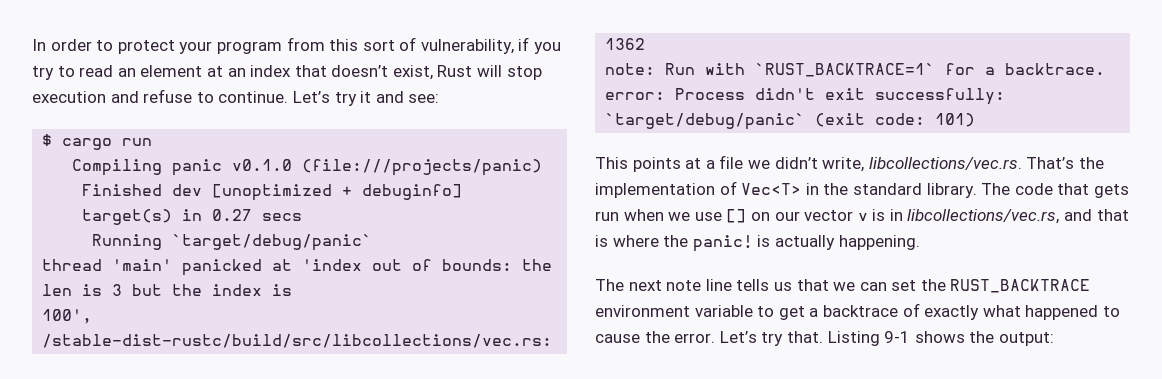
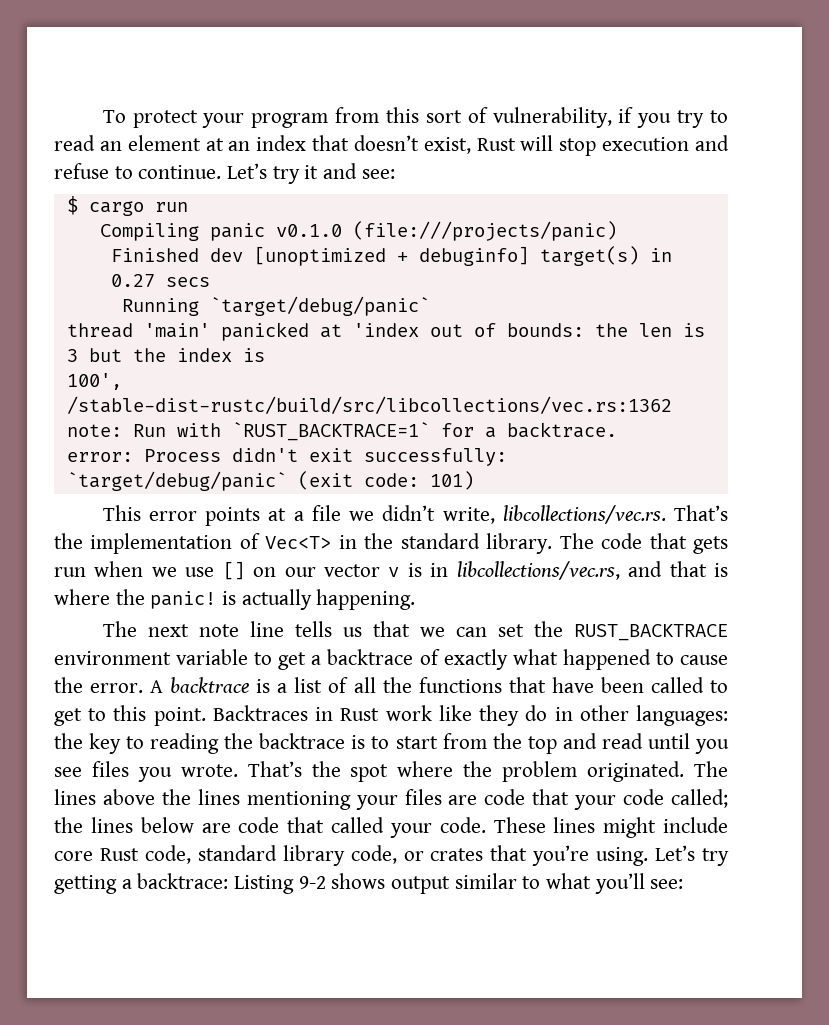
- In order to protect your program from this sort of vulnerability, if you try to read an element at an index that doesn’t exist, Rust will stop execution and refuse to continue.
+ To protect your program from this sort of vulnerability, if you try to read an element at an index that doesn’t exist, Rust will stop execution and refuse to continue.
- This points at a file we didn’t write, libcollections/vec.rs. That’s the implementation of Vec<T> in the standard library.
+ This error points at a file we didn’t write, libcollections/vec.rs. That’s the implementation of Vec<T> in the standard library.
- Let’s try that. Listing 9-1 shows the output:
+ A backtrace is a list of all the functions that have been called to get to this point. Backtraces in Rust work like they do in other languages: the key to reading the backtrace is to start from the top and read until you see files you wrote. That’s the spot where the problem originated. The lines above the lines mentioning your files are code that your code called; the lines below are code that called your code. These lines might include core Rust code, standard library code, or crates that you’re using. Let’s try getting a backtrace: Listing 9-2 shows output similar to what you’ll see:

